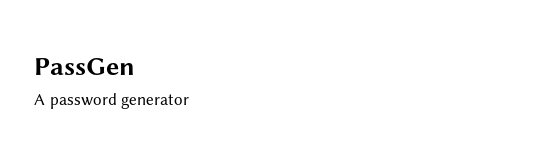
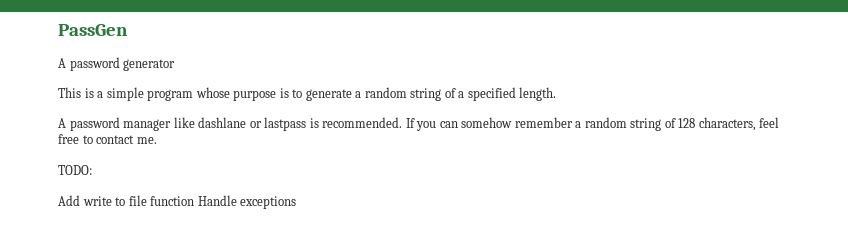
+ This is a simple program whose purpose is to generate a random string of a specified length.
+ A password manager like dashlane or lastpass is recommended. If you can somehow remember a random string of 128 characters, feel free to contact me.
+ TODO:
+ Add write to file function Handle exceptions

